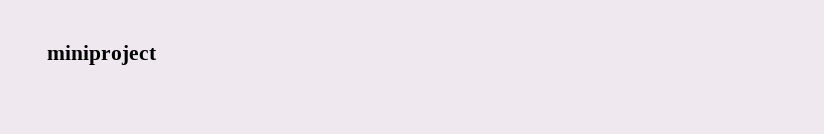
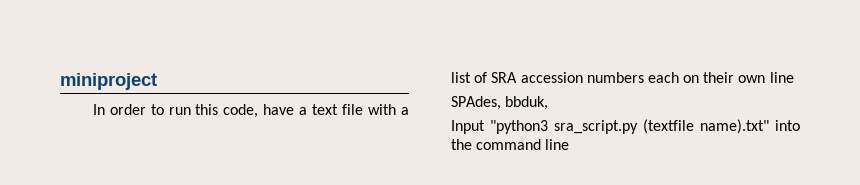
+ In order to run this code, have a text file with a list of SRA accession numbers each on their own line
+ SPAdes, bbduk,
+ Input "python3 sra_script.py (textfile name).txt" into the command line

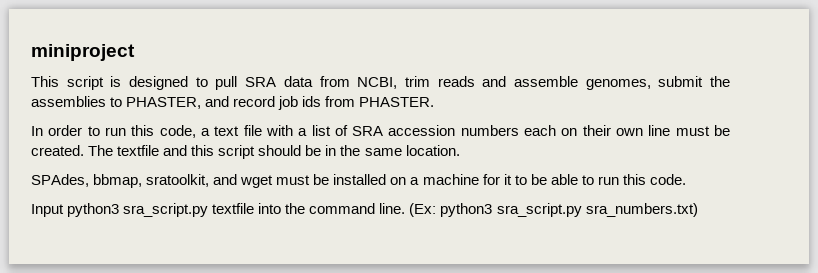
+ This script is designed to pull SRA data from NCBI, trim reads and assemble genomes, submit the assemblies to PHASTER, and record job ids from PHASTER.
- In order to run this code, have a text file with a list of SRA accession numbers each on their own line
- SPAdes, bbduk,
- Input "python3 sra_script.py (textfile name).txt" into the command line
+ In order to run this code, a text file with a list of SRA accession numbers each on their own line must be created. The textfile and this script should be in the same location.
+ SPAdes, bbmap, sratoolkit, and wget must be installed on a machine for it to be able to run this code.
+ Input python3 sra_script.py textfile into the command line. (Ex: python3 sra_script.py sra_numbers.txt)

